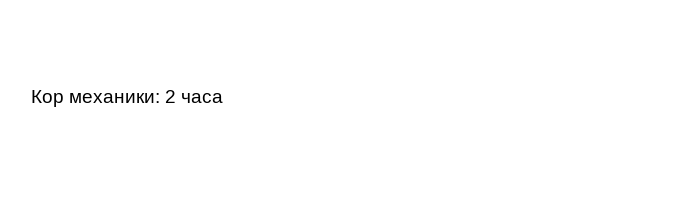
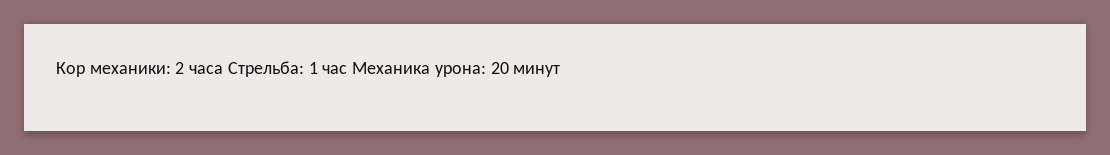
- Кор механики: 2 часа
+ Кор механики: 2 часа Стрельба: 1 час Механика урона: 20 минут

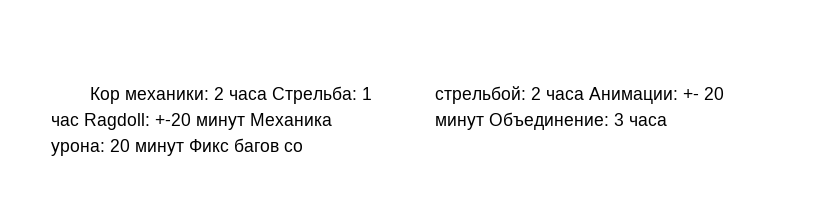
- Кор механики: 2 часа Стрельба: 1 час Механика урона: 20 минут
+ Кор механики: 2 часа Стрельба: 1 час Ragdoll: +-20 минут Механика урона: 20 минут Фикс багов со стрельбой: 2 часа Анимации: +- 20 минут Объединение: 3 часа

